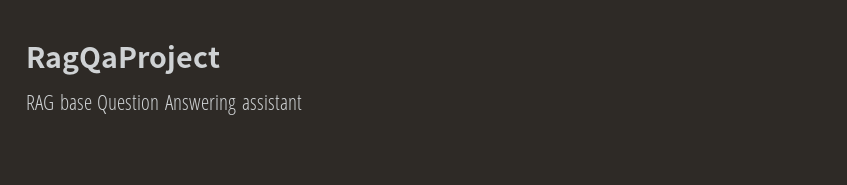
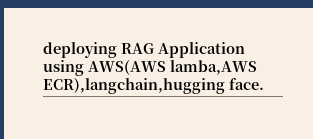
- RagQaProject
- RAG base Question Answering assistant
+ deploying RAG Application using AWS(AWS lamba,AWS ECR),langchain,hugging face.

